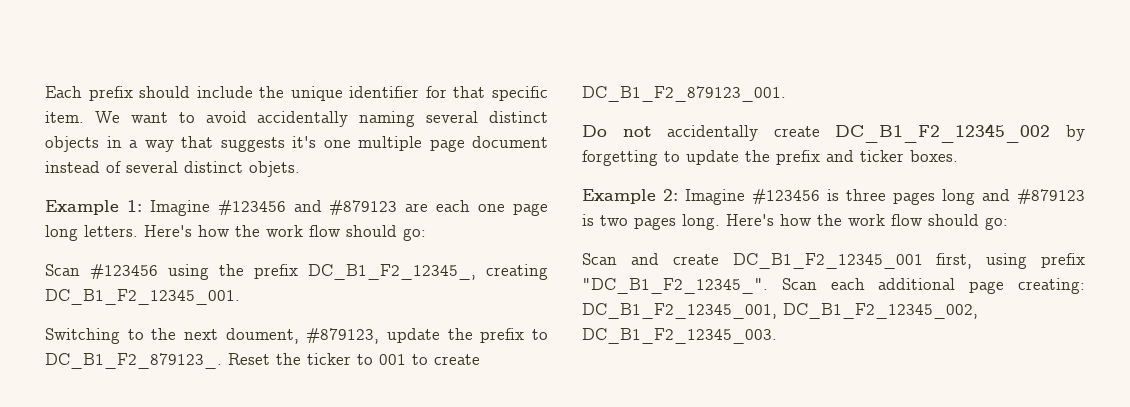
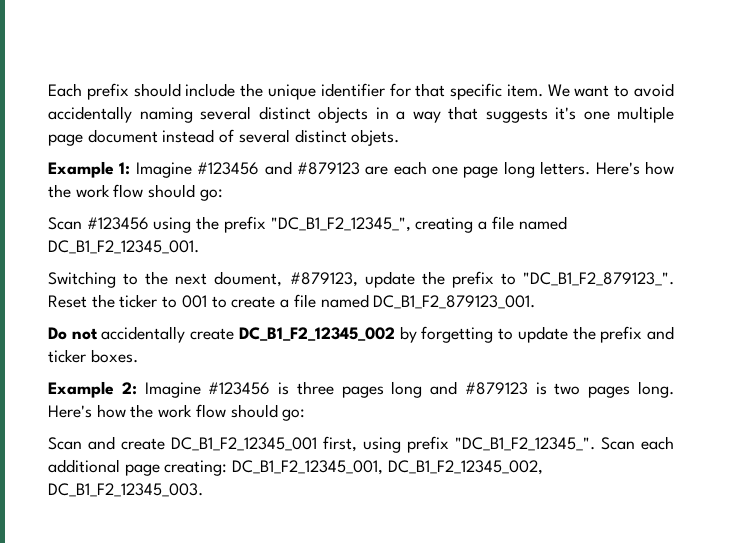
- Scan #123456 using the prefix DC_B1_F2_12345_, creating DC_B1_F2_12345_001.
+ Scan #123456 using the prefix "DC_B1_F2_12345_", creating a file named DC_B1_F2_12345_001.
- Switching to the next doument, #879123, update the prefix to DC_B1_F2_879123_.
+ Switching to the next doument, #879123, update the prefix to "DC_B1_F2_879123_".
- Reset the ticker to 001 to create DC_B1_F2_879123_001.
+ Reset the ticker to 001 to create a file named DC_B1_F2_879123_001.

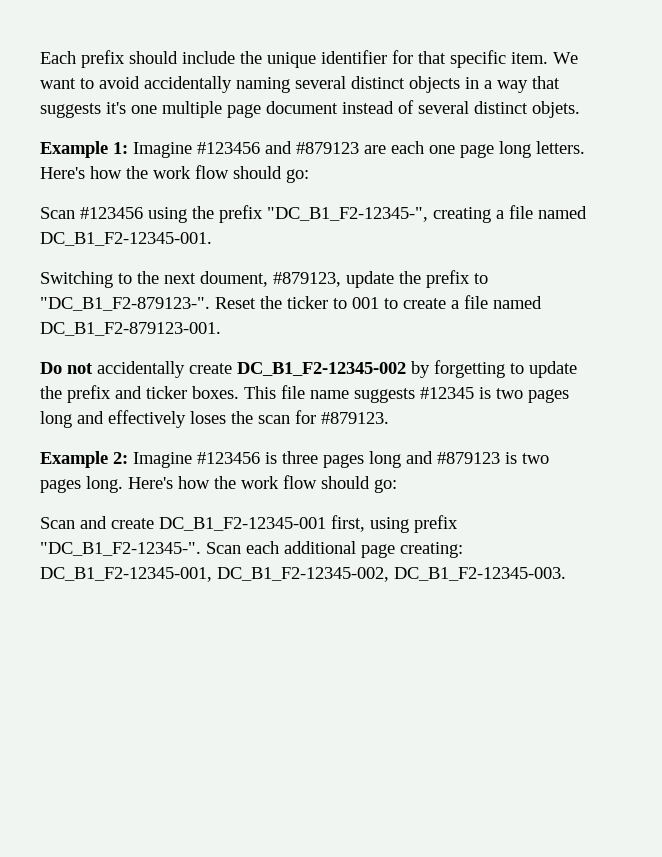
- Scan #123456 using the prefix "DC_B1_F2_12345_", creating a file named DC_B1_F2_12345_001.
+ Scan #123456 using the prefix "DC_B1_F2-12345-", creating a file named DC_B1_F2-12345-001.
- Switching to the next doument, #879123, update the prefix to "DC_B1_F2_879123_".
+ Switching to the next doument, #879123, update the prefix to "DC_B1_F2-879123-".
- Reset the ticker to 001 to create a file named DC_B1_F2_879123_001.
+ Reset the ticker to 001 to create a file named DC_B1_F2-879123-001.
- Do not accidentally create DC_B1_F2_12345_002 by forgetting to update the prefix and ticker boxes.
+ Do not accidentally create DC_B1_F2-12345-002 by forgetting to update the prefix and ticker boxes. This file name suggests #12345 is two pages long and effectively loses the scan for #879123.
- Scan and create DC_B1_F2_12345_001 first, using prefix "DC_B1_F2_12345_".
+ Scan and create DC_B1_F2-12345-001 first, using prefix "DC_B1_F2-12345-".
- Scan each additional page creating: DC_B1_F2_12345_001, DC_B1_F2_12345_002, DC_B1_F2_12345_003.
+ Scan each additional page creating: DC_B1_F2-12345-001, DC_B1_F2-12345-002, DC_B1_F2-12345-003.

